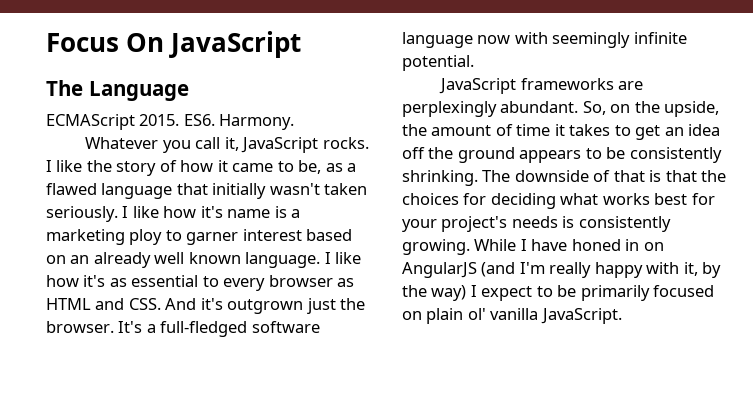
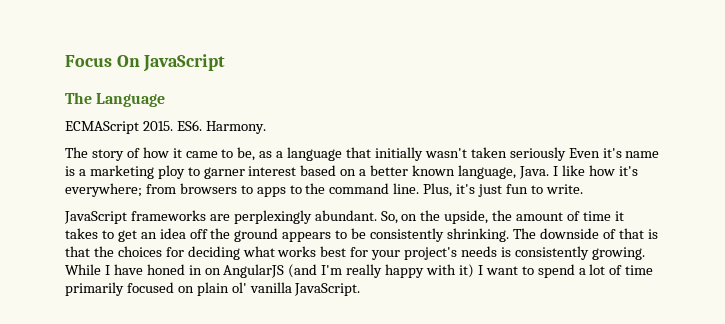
- Whatever you call it, JavaScript rocks. I like the story of how it came to be, as a flawed language that initially wasn't taken seriously. I like how it's name is a marketing ploy to garner interest based on an already well known language. I like how it's as essential to every browser as HTML and CSS. And it's outgrown just the browser. It's a full-fledged software language now with seemingly infinite potential.
+ The story of how it came to be, as a language that initially wasn't taken seriously Even it's name is a marketing ploy to garner interest based on a better known language, Java. I like how it's everywhere; from browsers to apps to the command line. Plus, it's just fun to write.
- While I have honed in on AngularJS (and I'm really happy with it, by the way) I expect to be primarily focused on plain ol' vanilla JavaScript.
+ While I have honed in on AngularJS (and I'm really happy with it) I want to spend a lot of time primarily focused on plain ol' vanilla JavaScript.

